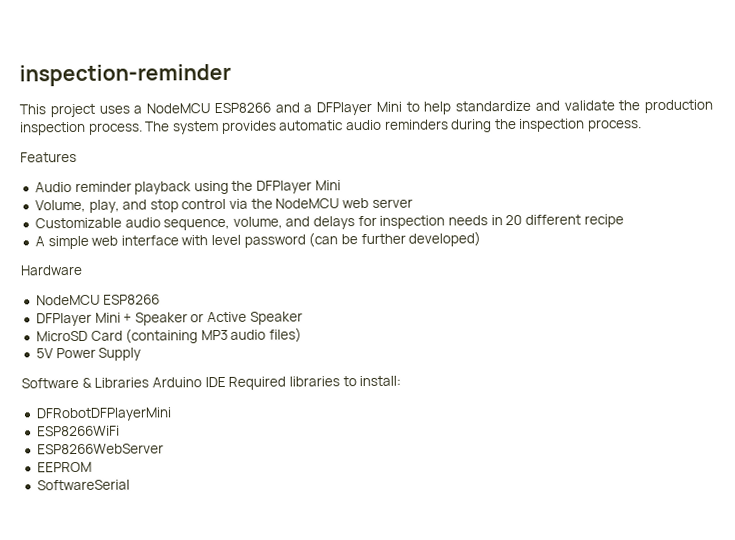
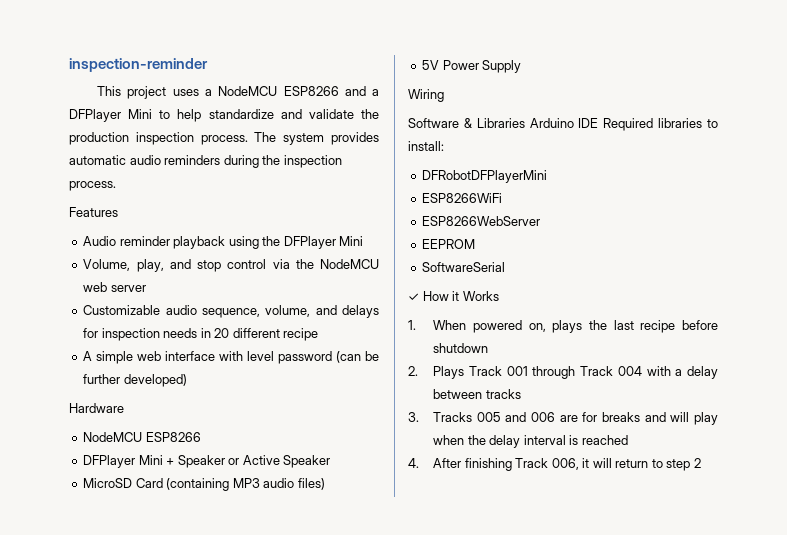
+ Wiring
+ ✓ How it Works
+ 1. When powered on, plays the last recipe before shutdown
+ 2. Plays Track 001 through Track 004 with a delay between tracks
+ 3. Tracks 005 and 006 are for breaks and will play when the delay interval is reached
+ 4. After finishing Track 006, it will return to step 2

